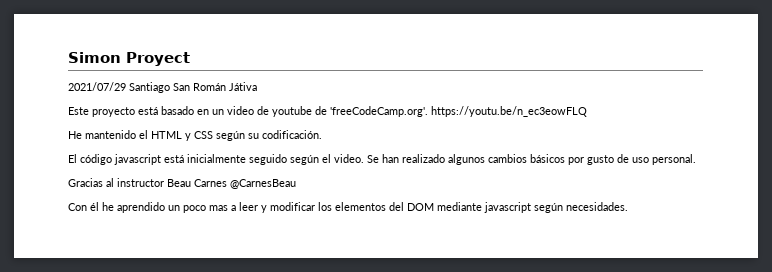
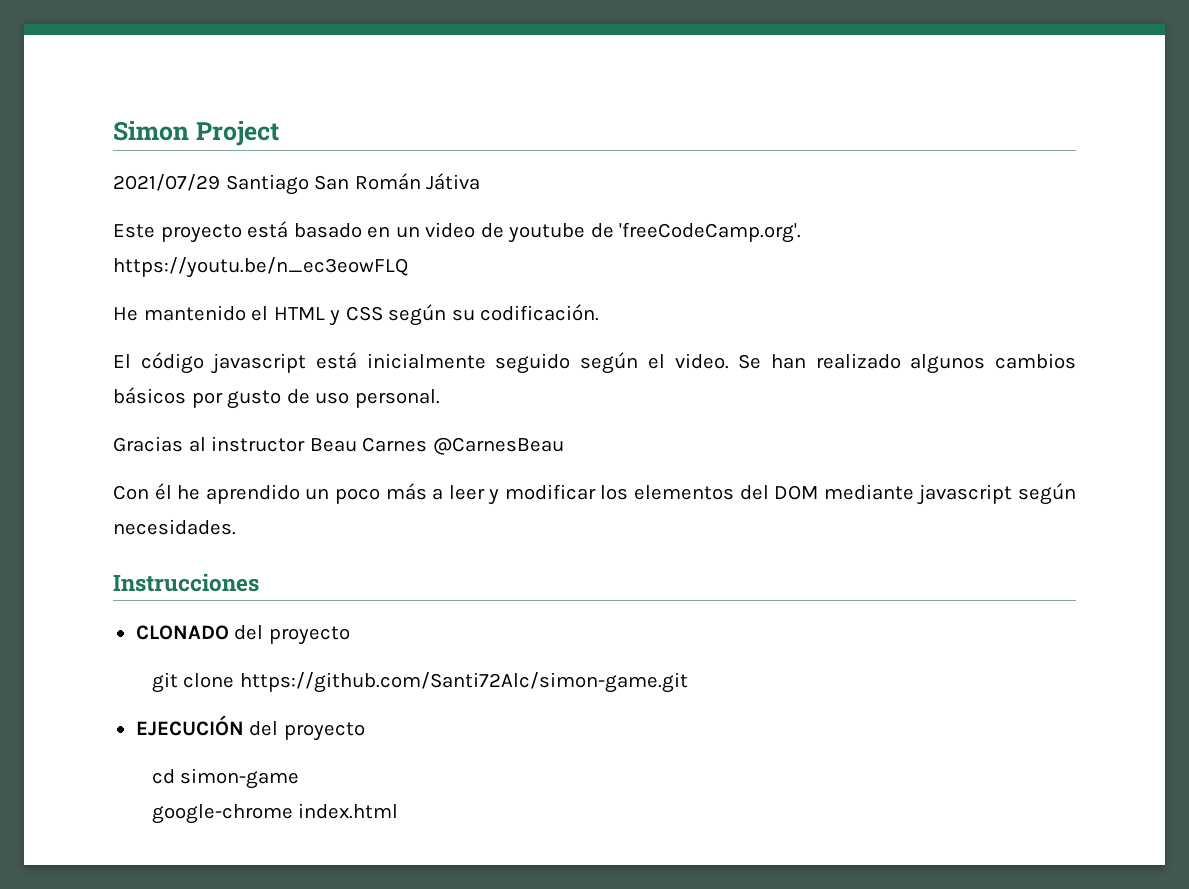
- Simon Proyect
+ Simon Project
- Con él he aprendido un poco mas a leer y modificar los elementos del DOM mediante javascript según necesidades.
+ Con él he aprendido un poco más a leer y modificar los elementos del DOM mediante javascript según necesidades.
+ Instrucciones
+ CLONADO del proyecto
+ git clone https://github.com/Santi72Alc/simon-game.git
+ EJECUCIÓN del proyecto
+ cd simon-game
+ google-chrome index.html

